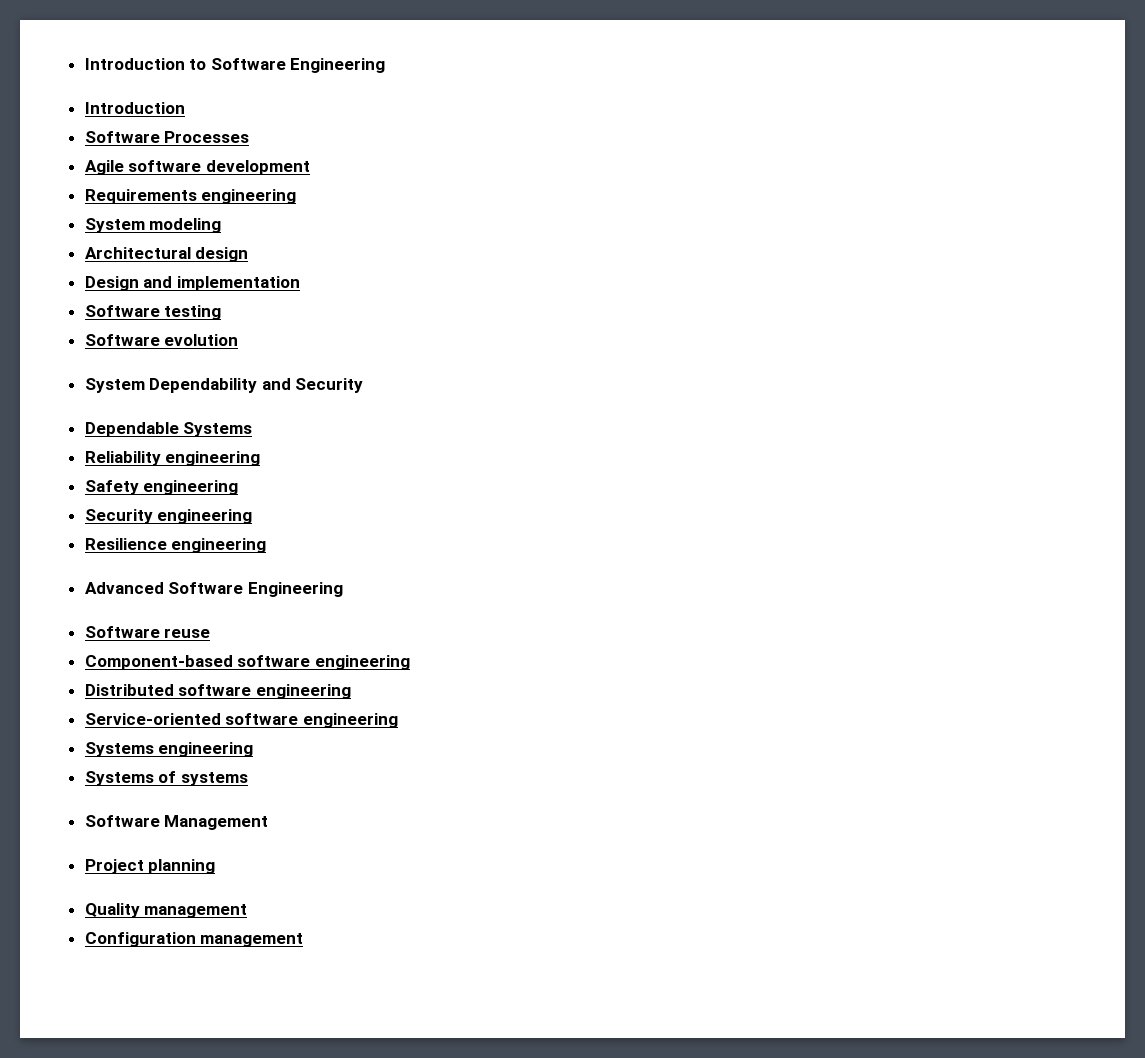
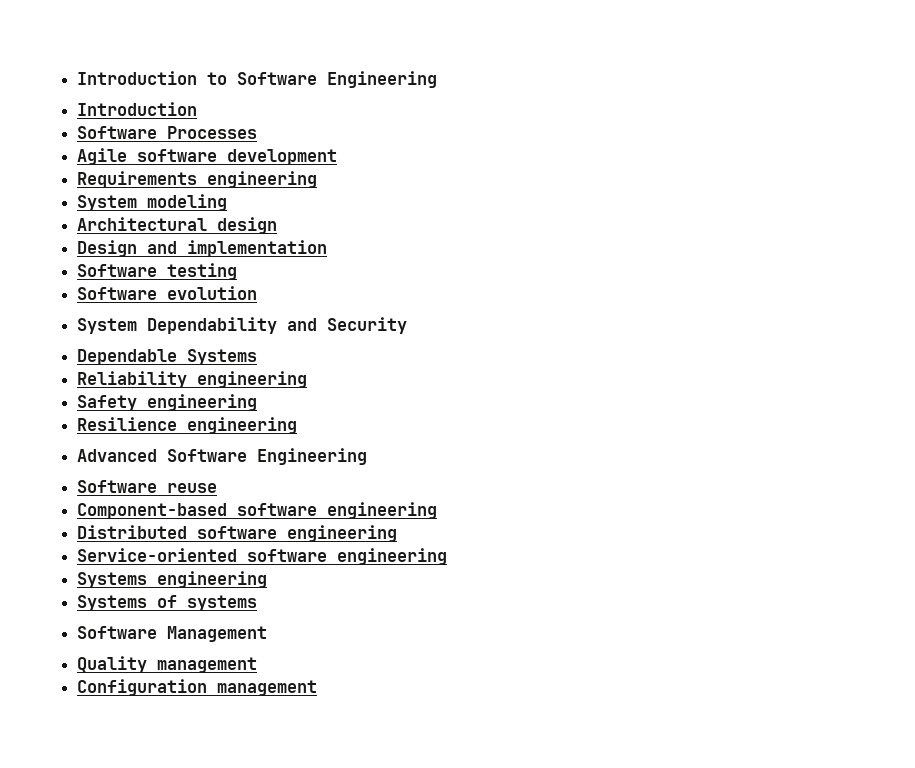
- Security engineering
- Project planning

